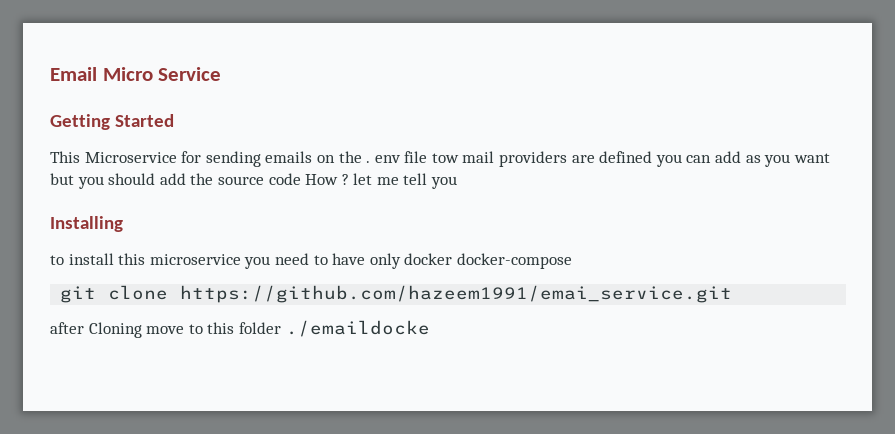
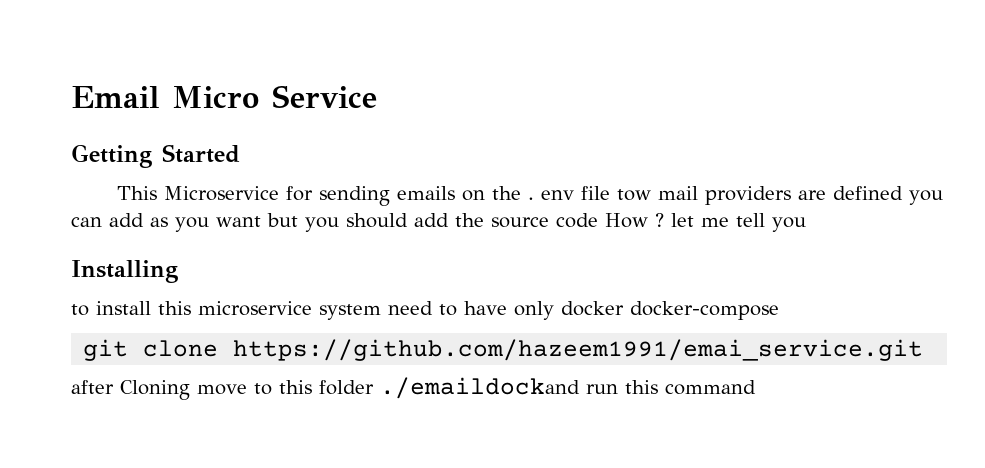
- to install this microservice you need to have only docker docker-compose
+ to install this microservice system need to have only docker docker-compose
- after Cloning move to this folder ./emaildocke
+ after Cloning move to this folder ./emaildockand run this command

